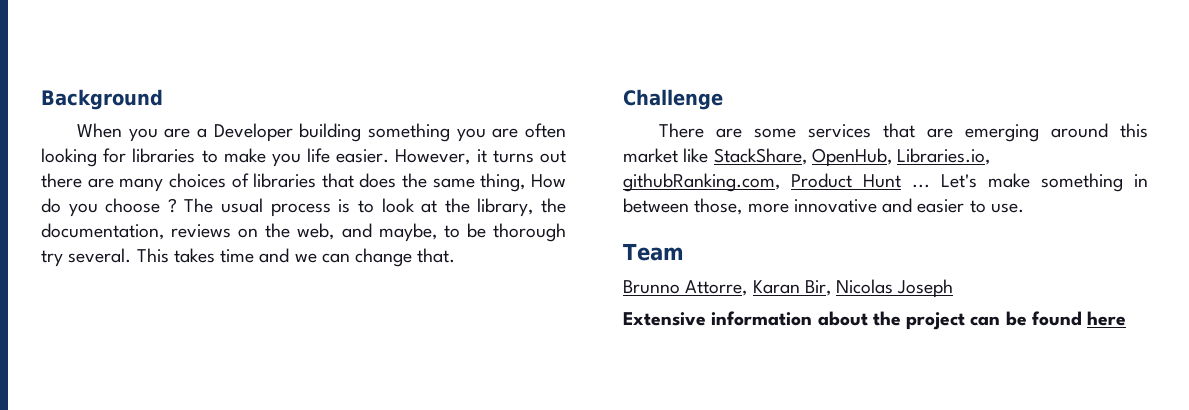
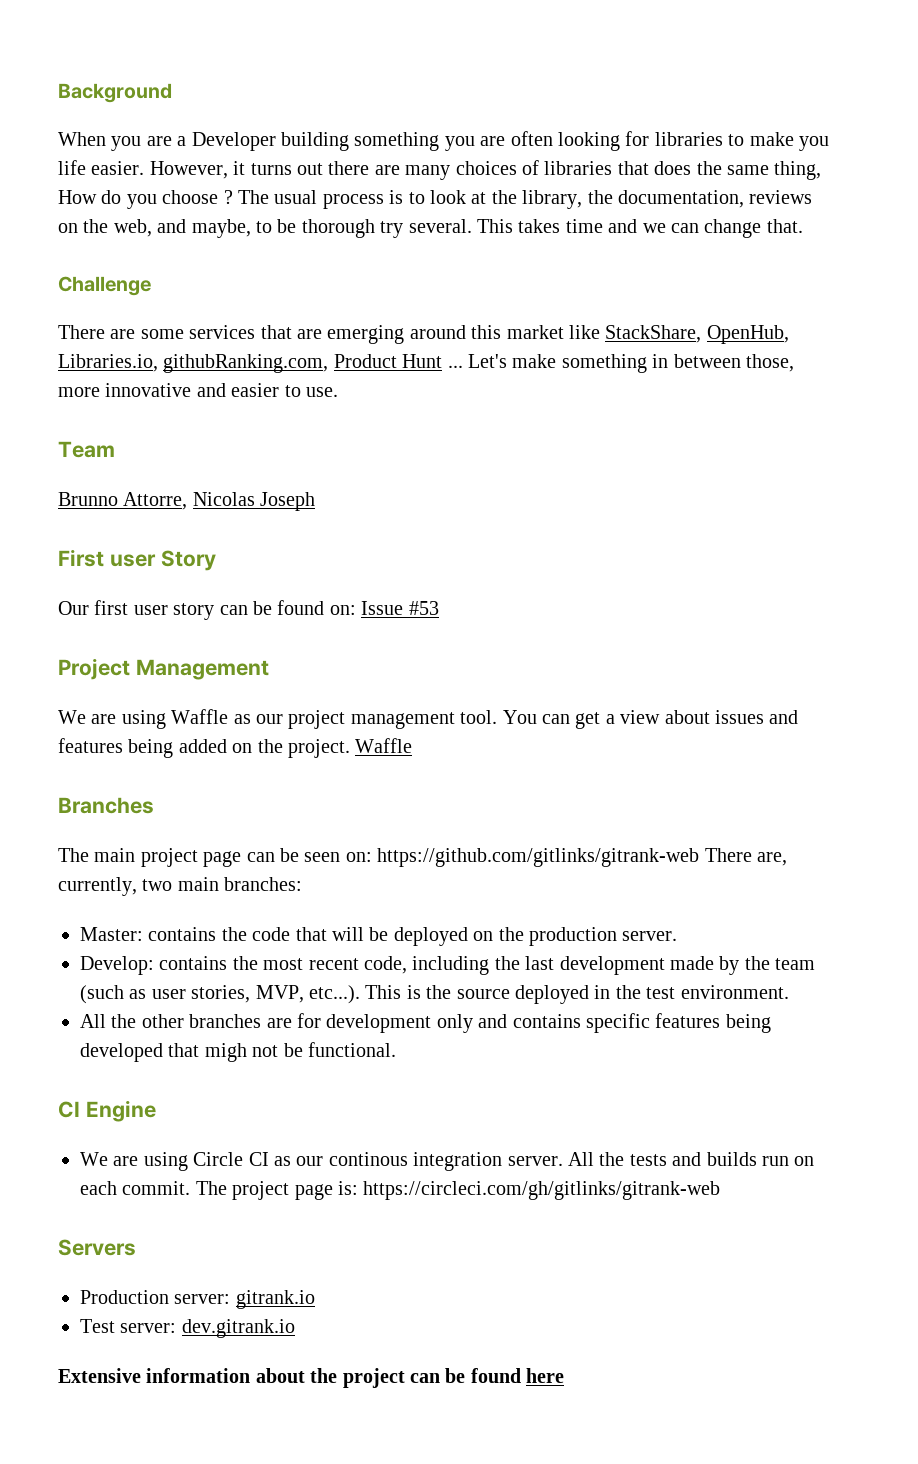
- Brunno Attorre, Karan Bir, Nicolas Joseph
+ Brunno Attorre, Nicolas Joseph
+ First user Story
+ Our first user story can be found on: Issue #53
+ Project Management
+ We are using Waffle as our project management tool. You can get a view about issues and features being added on the project. Waffle
+ Branches
+ The main project page can be seen on: https://github.com/gitlinks/gitrank-web There are, currently, two main branches:
+ Master: contains the code that will be deployed on the production server.
+ Develop: contains the most recent code, including the last development made by the team (such as user stories, MVP, etc...). This is the source deployed in the test environment.
+ All the other branches are for development only and contains specific features being developed that migh not be functional.
+ CI Engine
+ We are using Circle CI as our continous integration server. All the tests and builds run on each commit. The project page is: https://circleci.com/gh/gitlinks/gitrank-web
+ Servers
+ Production server: gitrank.io
+ Test server: dev.gitrank.io

